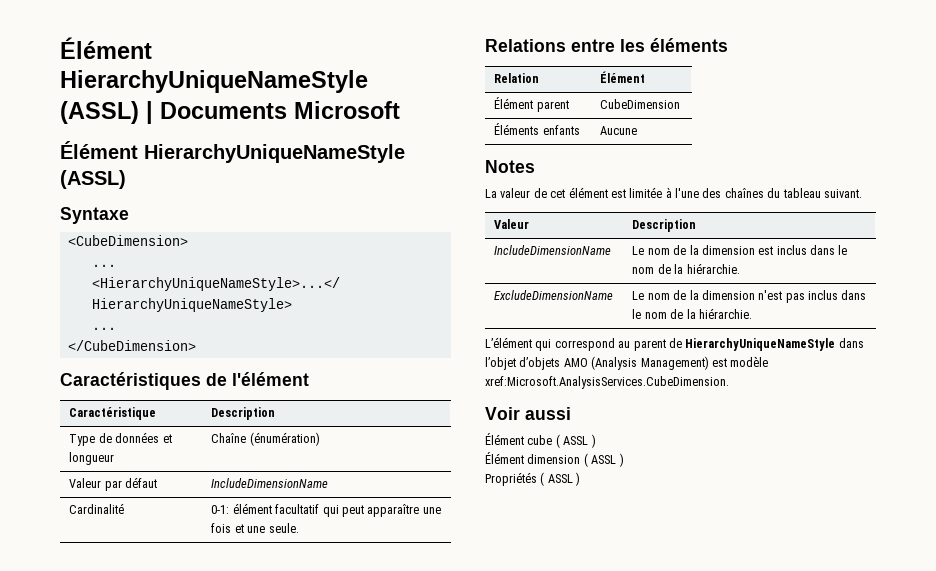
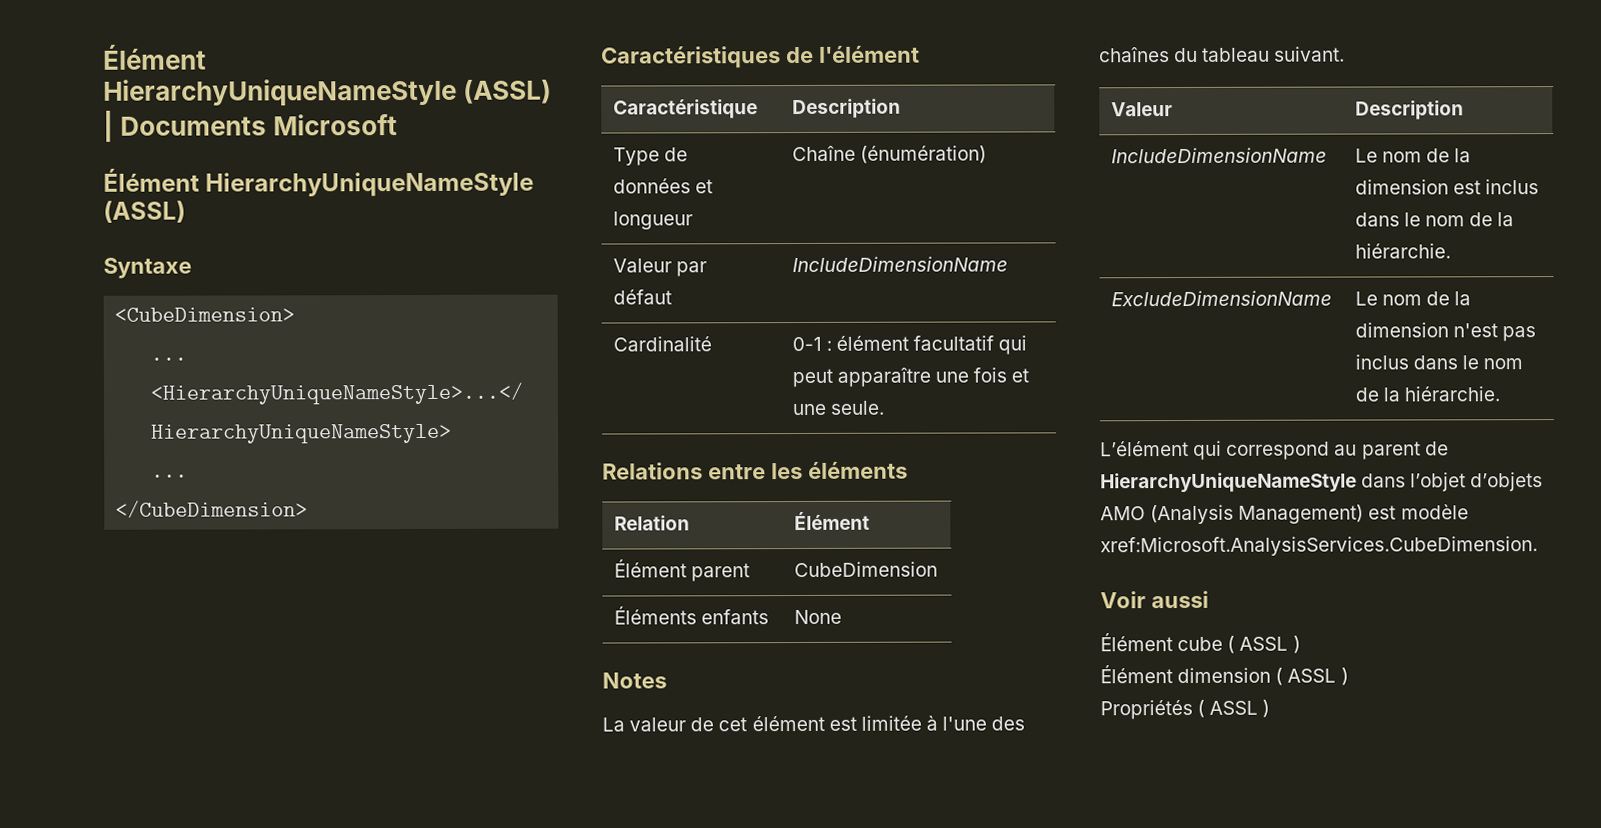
- Cardinalité | 0-1: élément facultatif qui peut apparaître une fois et une seule.
+ Cardinalité | 0-1 : élément facultatif qui peut apparaître une fois et une seule.
- Éléments enfants | Aucune
+ Éléments enfants | None

